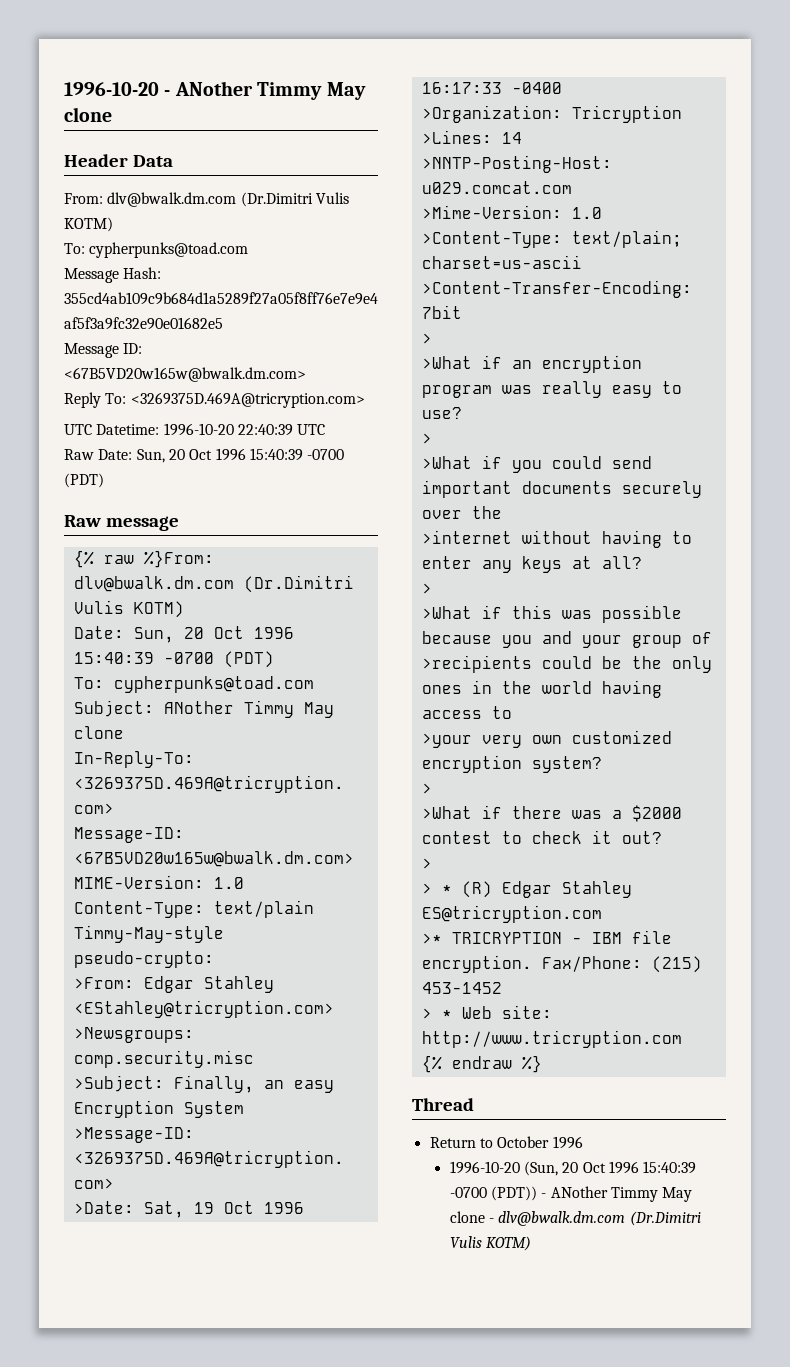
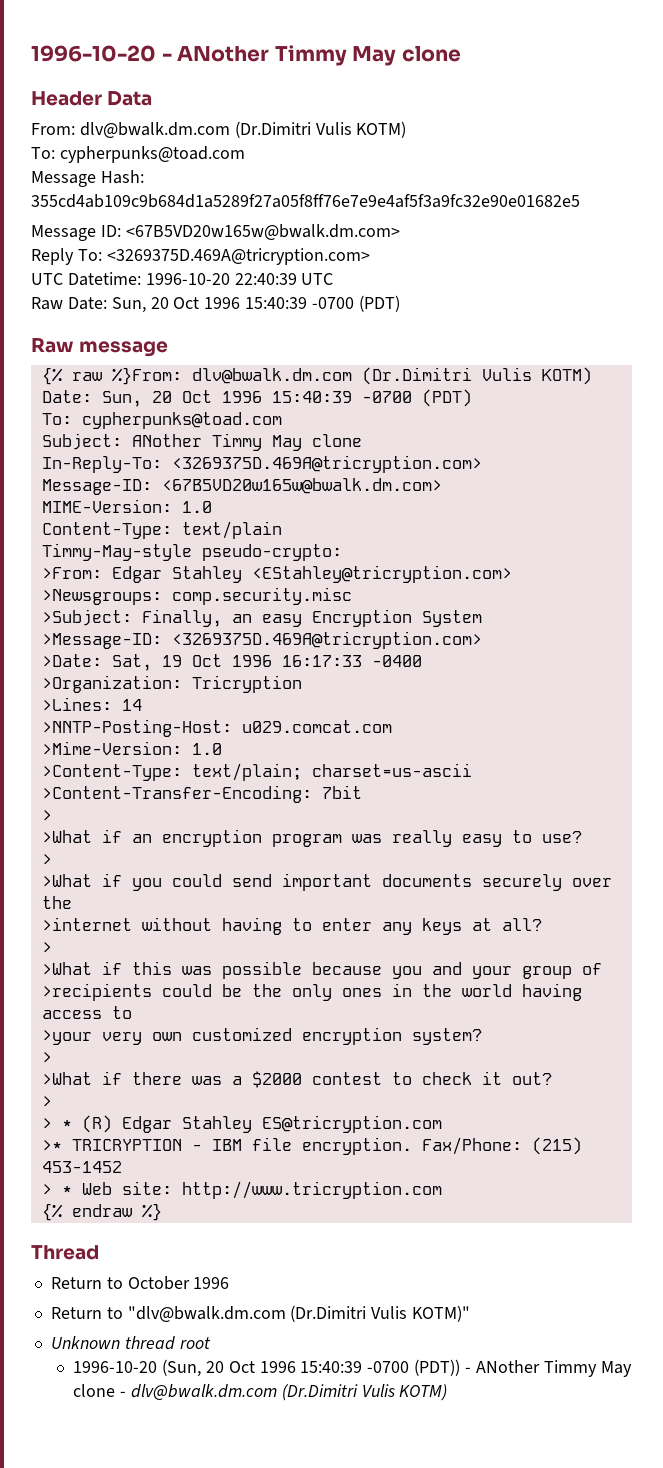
+ Return to "dlv@bwalk.dm.com (Dr.Dimitri Vulis KOTM)"
+ Unknown thread root

